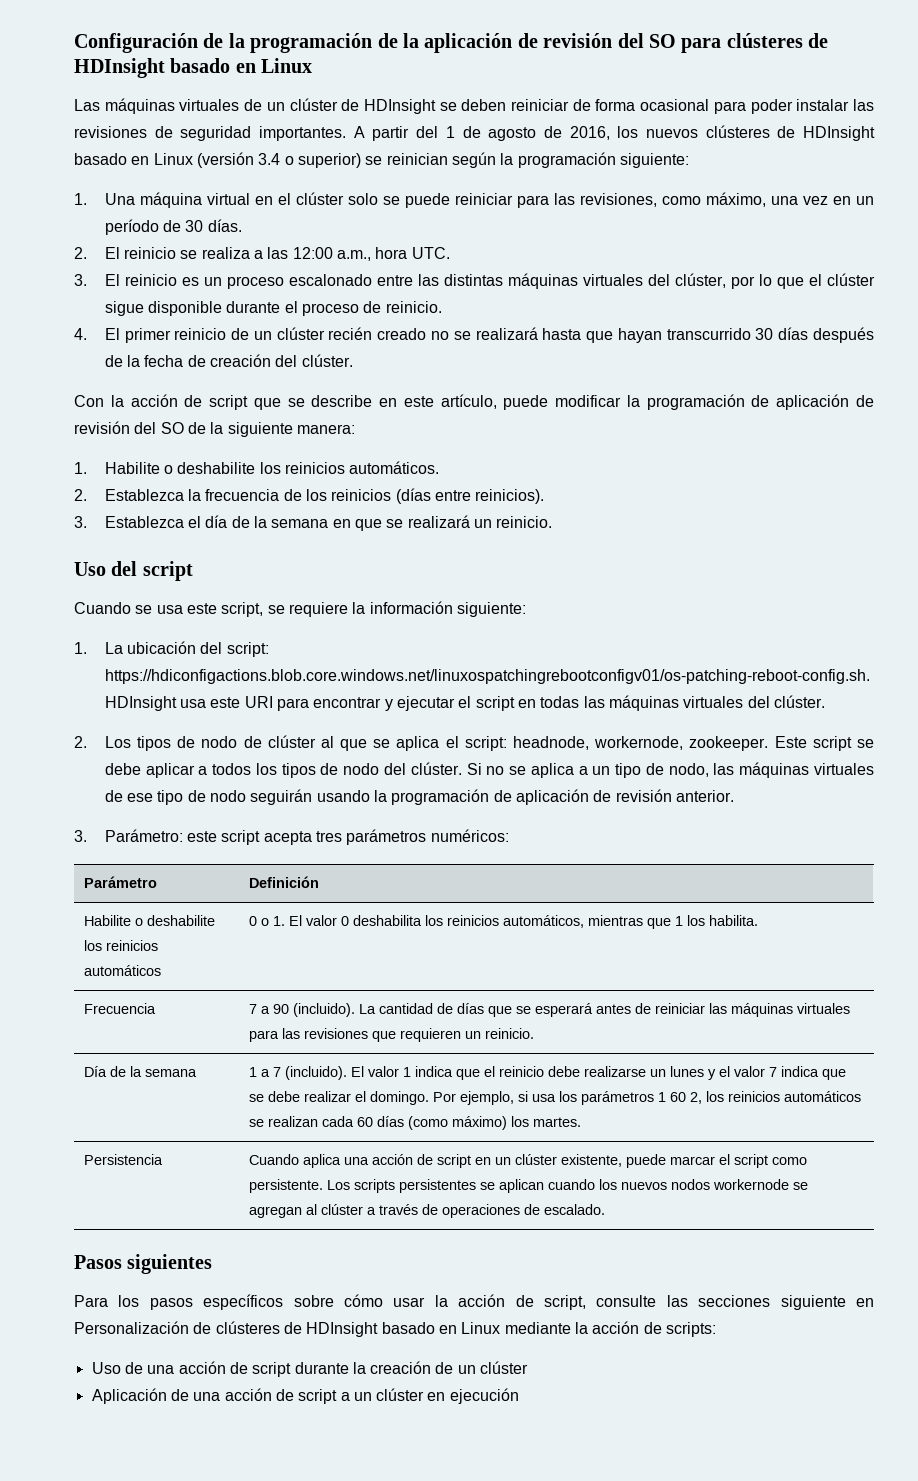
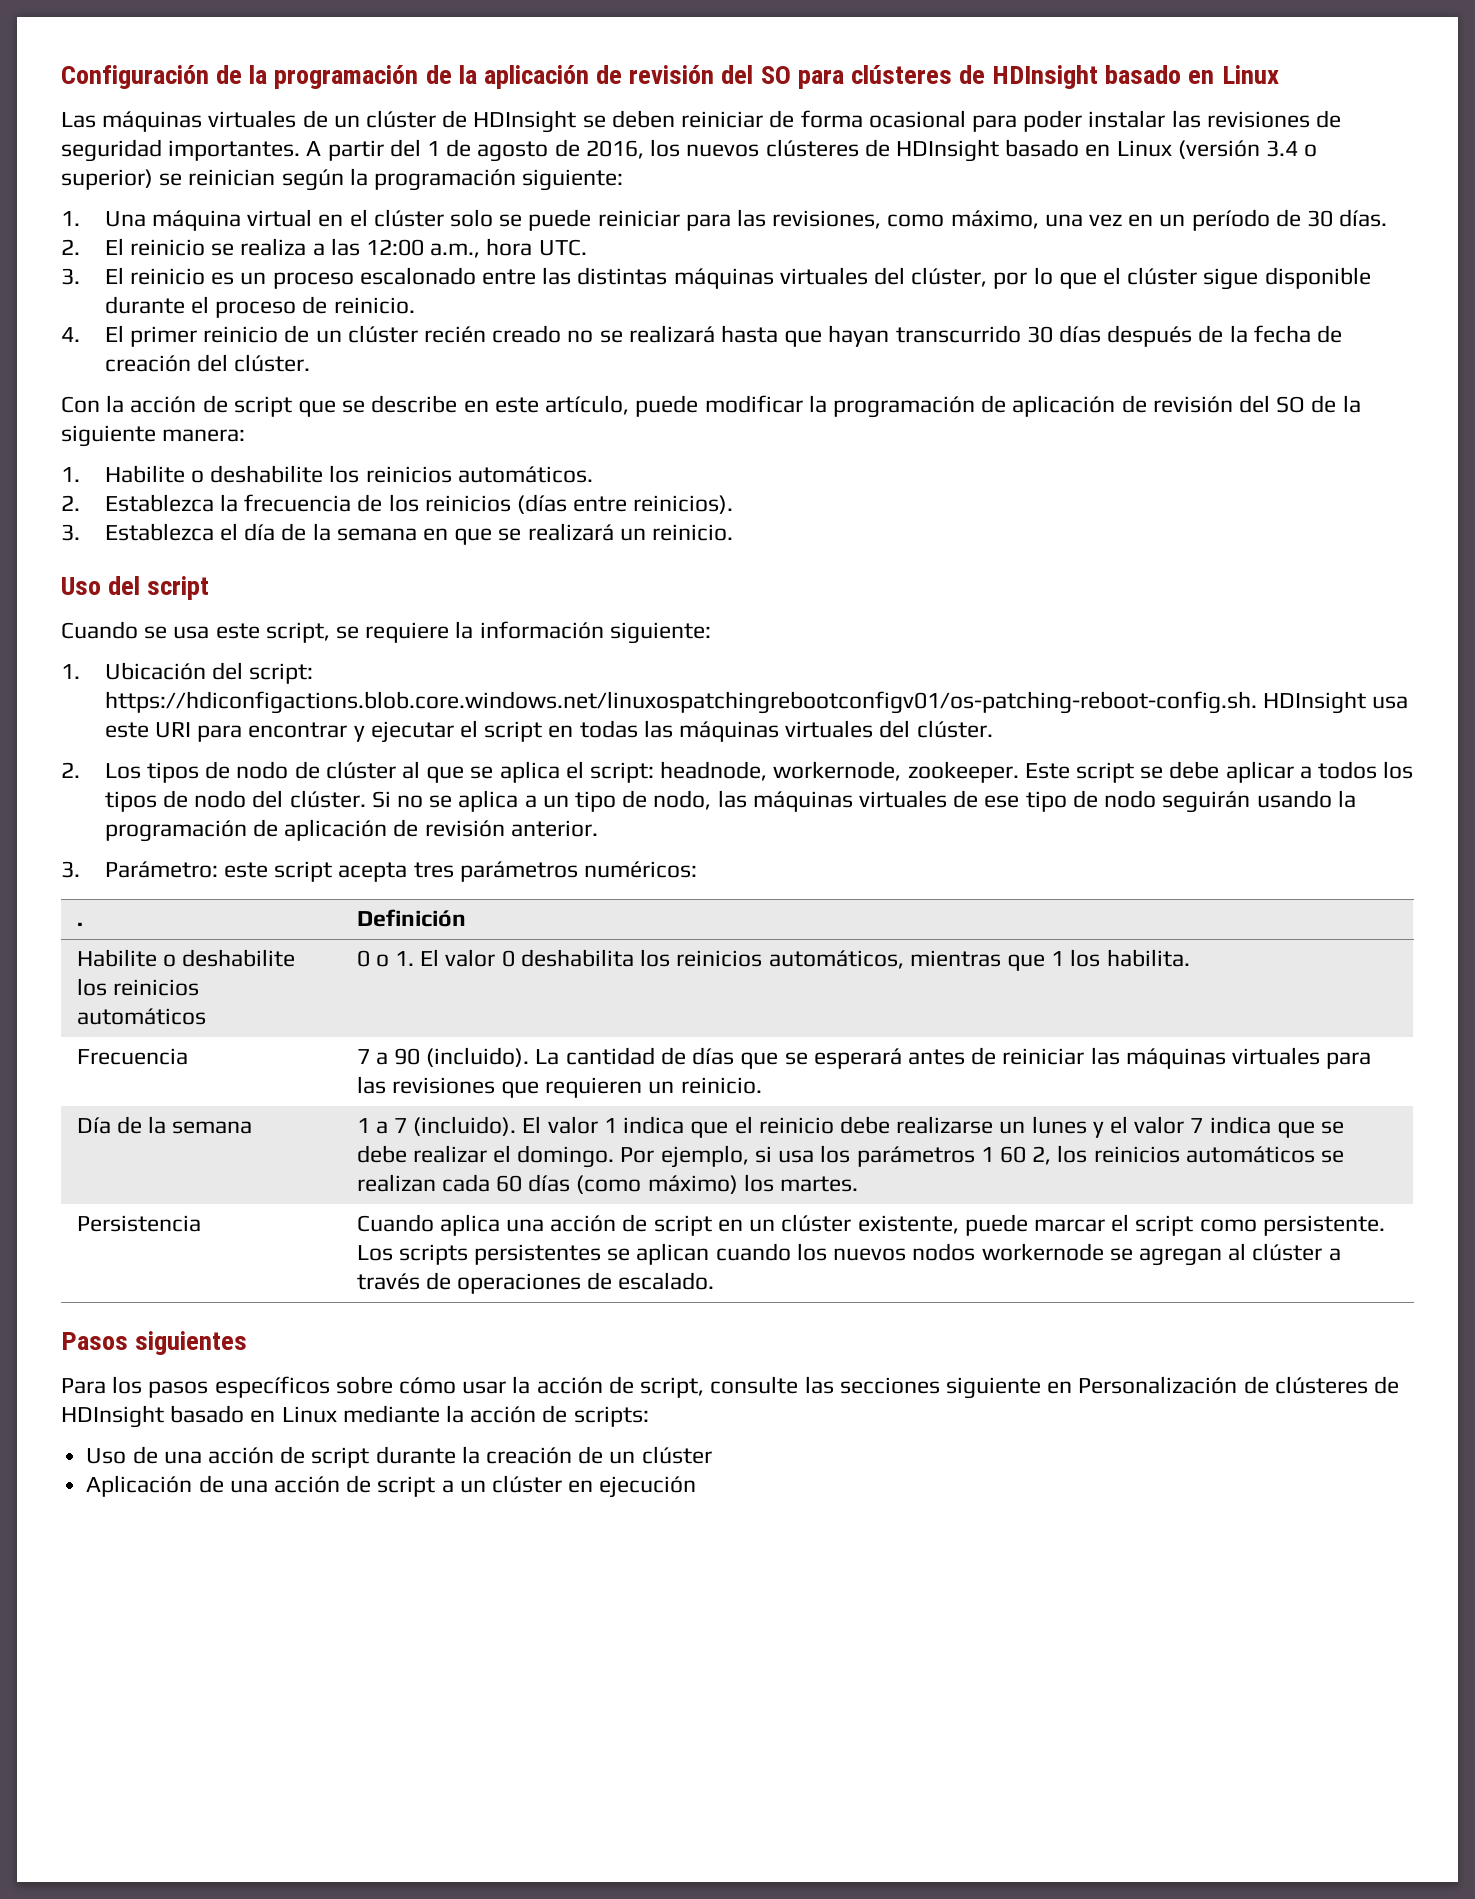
- 1. La ubicación del script: https://hdiconfigactions.blob.core.windows.net/linuxospatchingrebootconfigv01/os-patching-reboot-config.sh. HDInsight usa este URI para encontrar y ejecutar el script en todas las máquinas virtuales del clúster.
+ 1. Ubicación del script: https://hdiconfigactions.blob.core.windows.net/linuxospatchingrebootconfigv01/os-patching-reboot-config.sh. HDInsight usa este URI para encontrar y ejecutar el script en todas las máquinas virtuales del clúster.
- Parámetro | Definición
+ . | Definición

